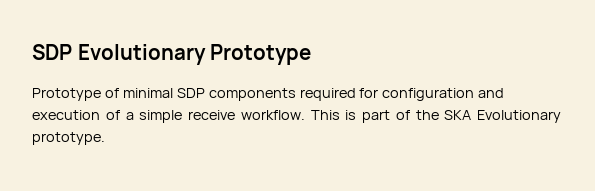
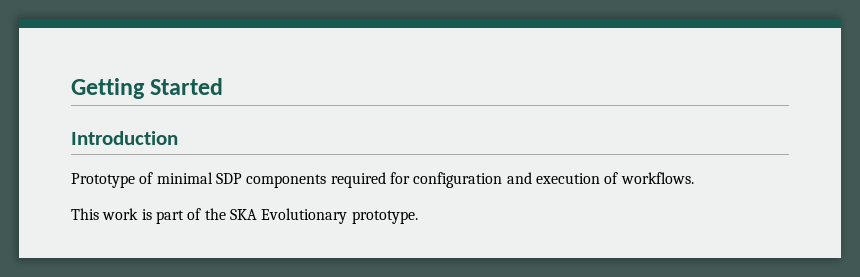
- SDP Evolutionary Prototype
+ Getting Started
+ Introduction
- Prototype of minimal SDP components required for configuration and execution of a simple receive workflow. This is part of the SKA Evolutionary prototype.
+ Prototype of minimal SDP components required for configuration and execution of workflows.
+ This work is part of the SKA Evolutionary prototype.

